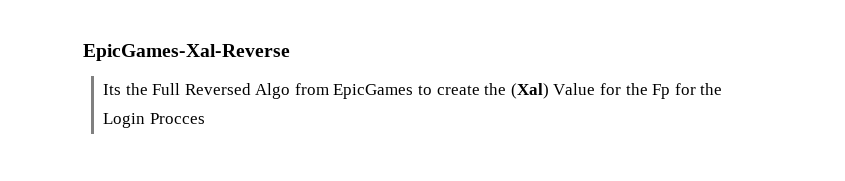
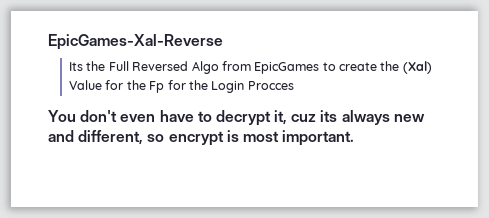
+ You don't even have to decrypt it, cuz its always new and different, so encrypt is most important.

